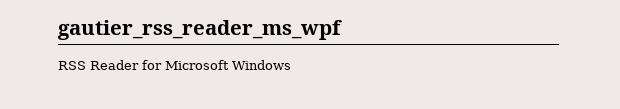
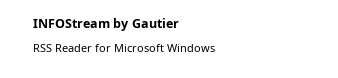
- gautier_rss_reader_ms_wpf
+ INFOStream by Gautier

